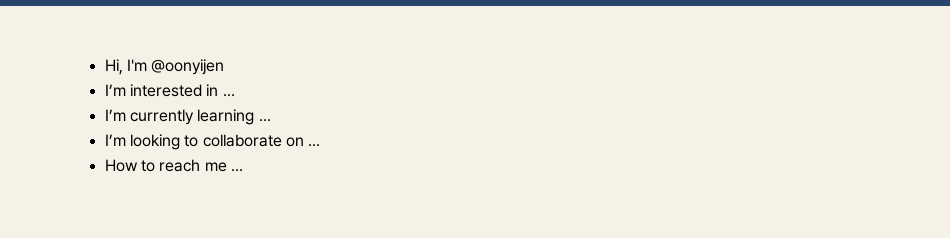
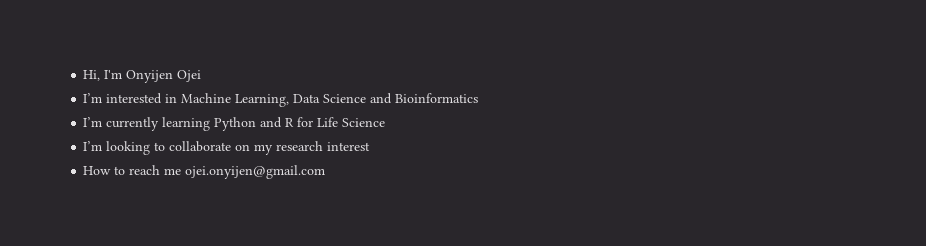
- Hi, I'm @oonyijen
+ Hi, I'm Onyijen Ojei
- I’m interested in ...
- I’m currently learning ...
+ I’m interested in Machine Learning, Data Science and Bioinformatics
+ I’m currently learning Python and R for Life Science
- I’m looking to collaborate on ...
+ I’m looking to collaborate on my research interest
- How to reach me ...
+ How to reach me ojei.onyijen@gmail.com

